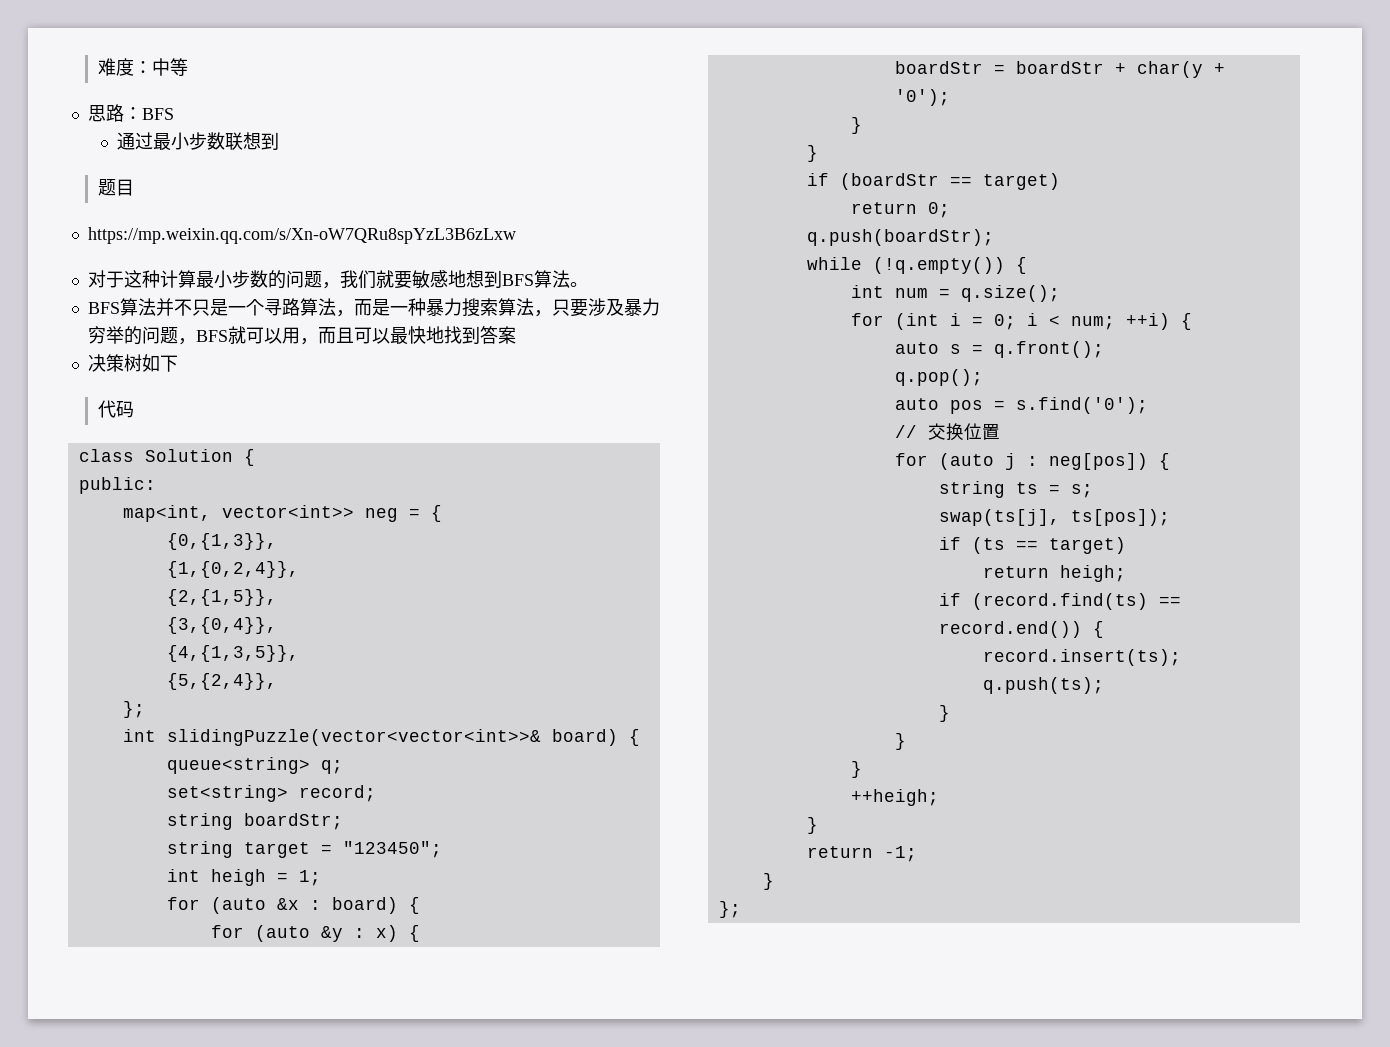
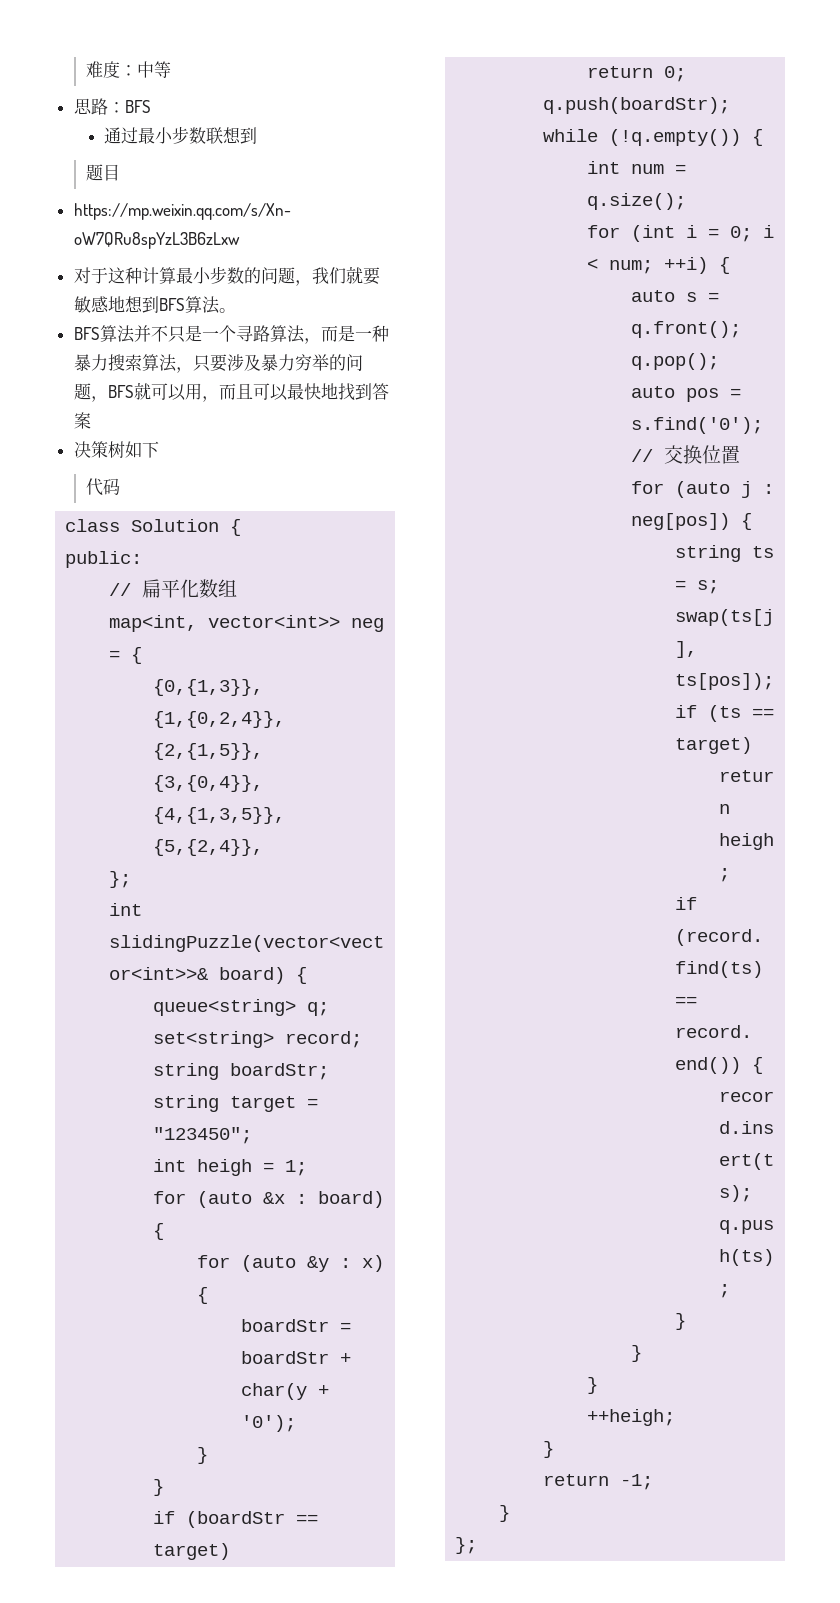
+ // 扁平化数组

